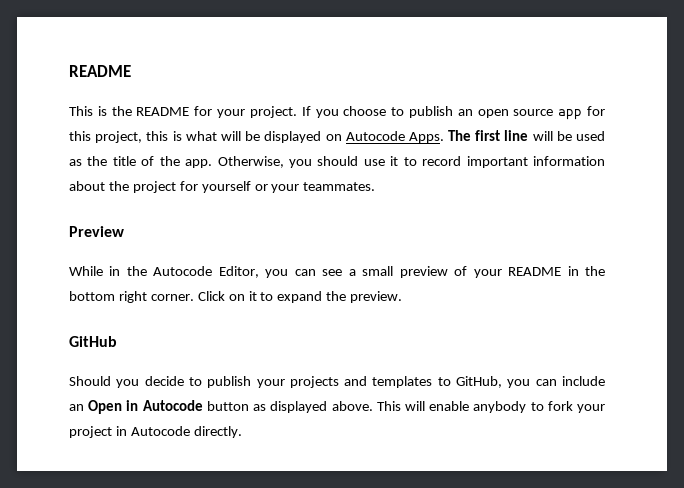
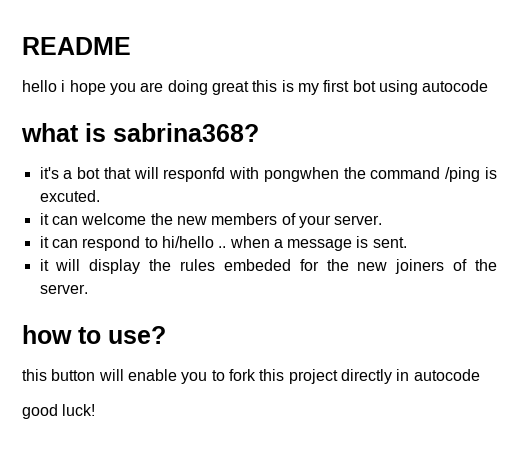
- This is the README for your project. If you choose to publish an open source app for this project, this is what will be displayed on Autocode Apps. The first line will be used as the title of the app. Otherwise, you should use it to record important information about the project for yourself or your teammates.
- Preview
- While in the Autocode Editor, you can see a small preview of your README in the bottom right corner. Click on it to expand the preview.
- GitHub
- Should you decide to publish your projects and templates to GitHub, you can include an Open in Autocode button as displayed above. This will enable anybody to fork your project in Autocode directly.
+ hello i hope you are doing great this is my first bot using autocode
+ what is sabrina368?
+ it's a bot that will responfd with pongwhen the command /ping is excuted.
+ it can welcome the new members of your server.
+ it can respond to hi/hello .. when a message is sent.
+ it will display the rules embeded for the new joiners of the server.
+ how to use?
+ this button will enable you to fork this project directly in autocode
+ good luck!

